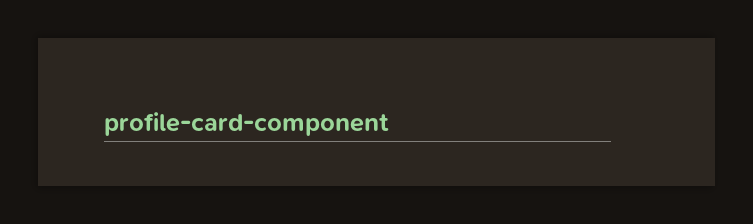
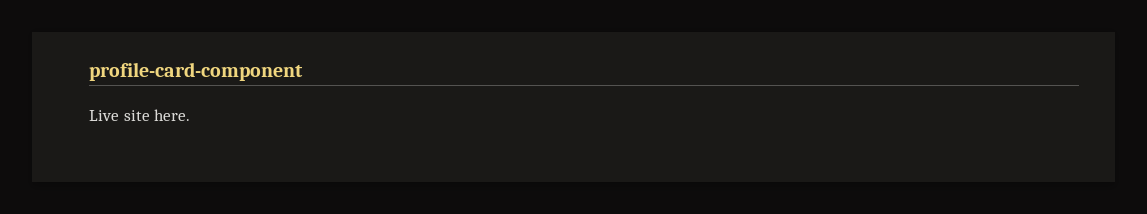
+ Live site here.

